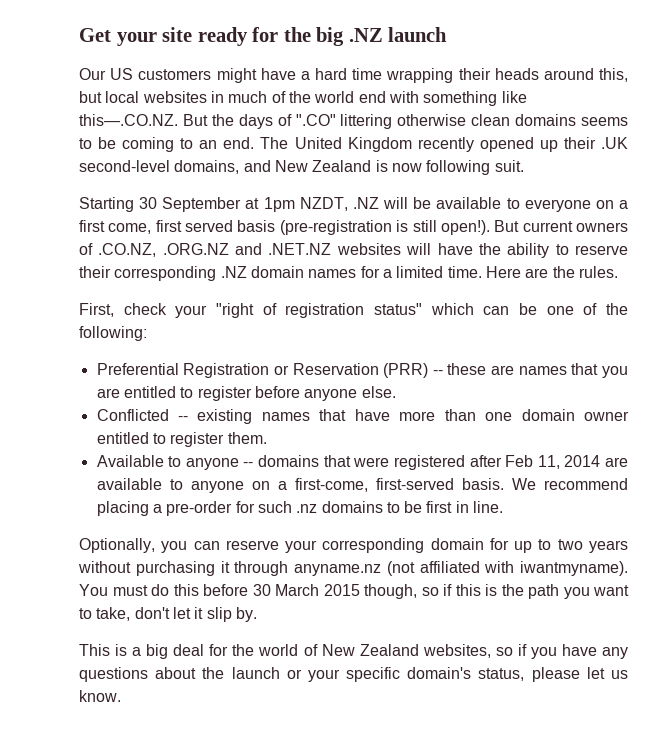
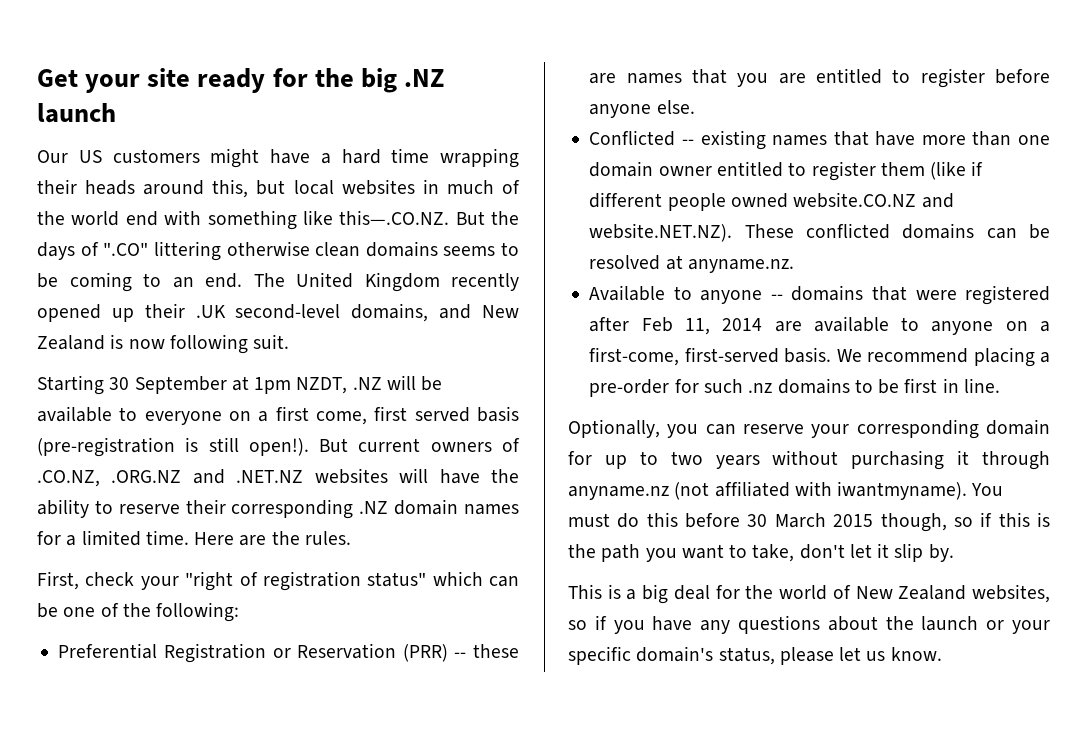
- Conflicted -- existing names that have more than one domain owner entitled to register them.
+ Conflicted -- existing names that have more than one domain owner entitled to register them (like if different people owned website.CO.NZ and website.NET.NZ). These conflicted domains can be resolved at anyname.nz.

